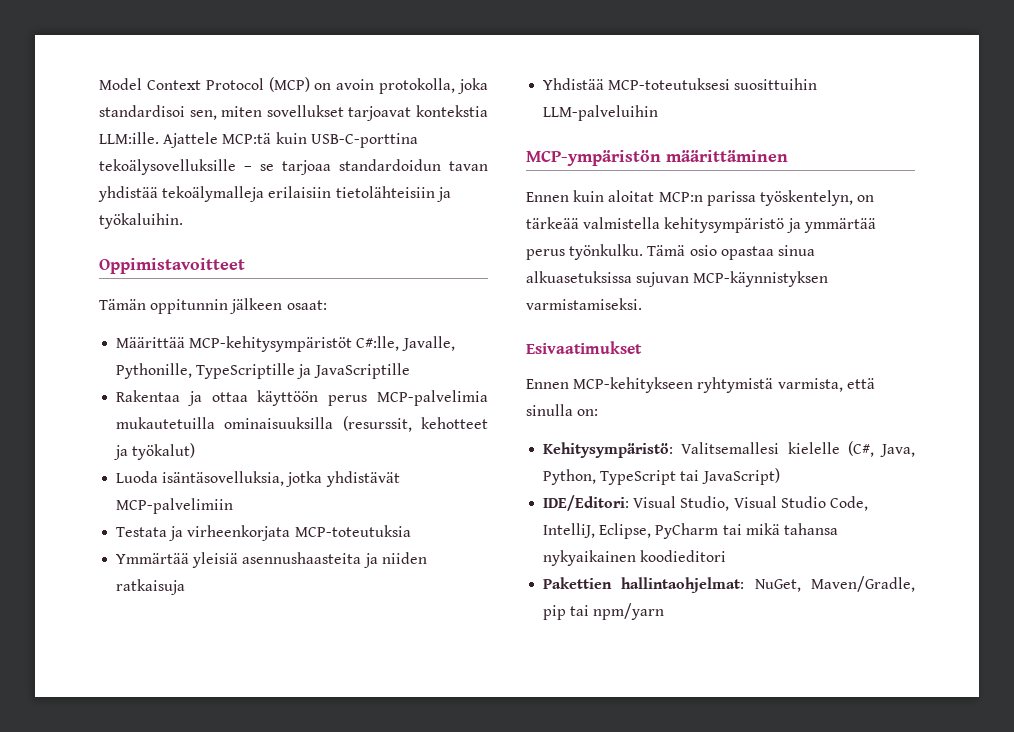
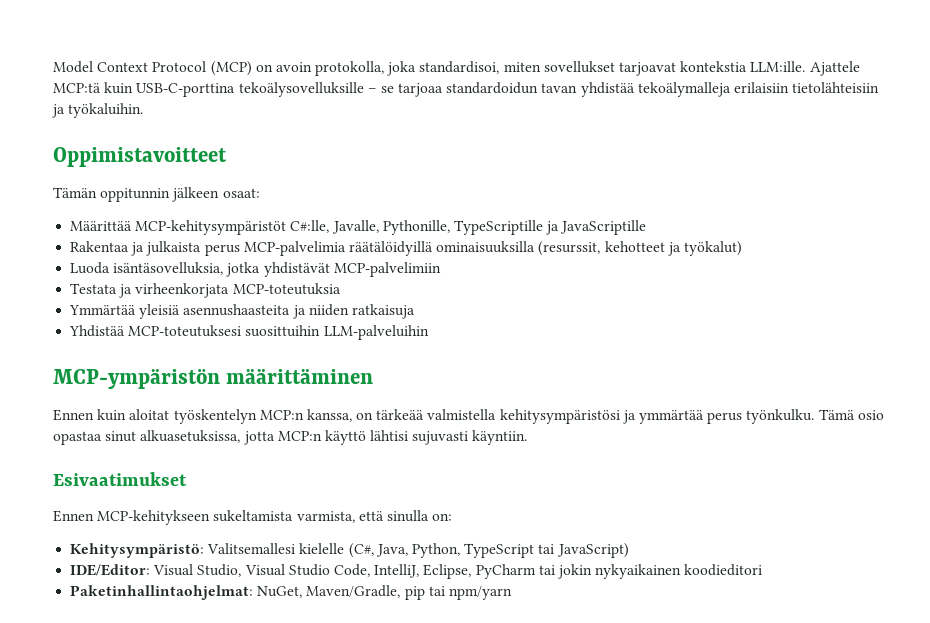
- Model Context Protocol (MCP) on avoin protokolla, joka standardisoi sen, miten sovellukset tarjoavat kontekstia LLM:ille.
+ Model Context Protocol (MCP) on avoin protokolla, joka standardisoi, miten sovellukset tarjoavat kontekstia LLM:ille.
- Rakentaa ja ottaa käyttöön perus MCP-palvelimia mukautetuilla ominaisuuksilla (resurssit, kehotteet ja työkalut)
+ Rakentaa ja julkaista perus MCP-palvelimia räätälöidyillä ominaisuuksilla (resurssit, kehotteet ja työkalut)
- Ennen kuin aloitat MCP:n parissa työskentelyn, on tärkeää valmistella kehitysympäristö ja ymmärtää perus työnkulku.
+ Ennen kuin aloitat työskentelyn MCP:n kanssa, on tärkeää valmistella kehitysympäristösi ja ymmärtää perus työnkulku.
- Tämä osio opastaa sinua alkuasetuksissa sujuvan MCP-käynnistyksen varmistamiseksi.
+ Tämä osio opastaa sinut alkuasetuksissa, jotta MCP:n käyttö lähtisi sujuvasti käyntiin.
- Ennen MCP-kehitykseen ryhtymistä varmista, että sinulla on:
+ Ennen MCP-kehitykseen sukeltamista varmista, että sinulla on:
- IDE/Editori: Visual Studio, Visual Studio Code, IntelliJ, Eclipse, PyCharm tai mikä tahansa nykyaikainen koodieditori
+ IDE/Editor: Visual Studio, Visual Studio Code, IntelliJ, Eclipse, PyCharm tai jokin nykyaikainen koodieditori
- Pakettien hallintaohjelmat: NuGet, Maven/Gradle, pip tai npm/yarn
+ Paketinhallintaohjelmat: NuGet, Maven/Gradle, pip tai npm/yarn

